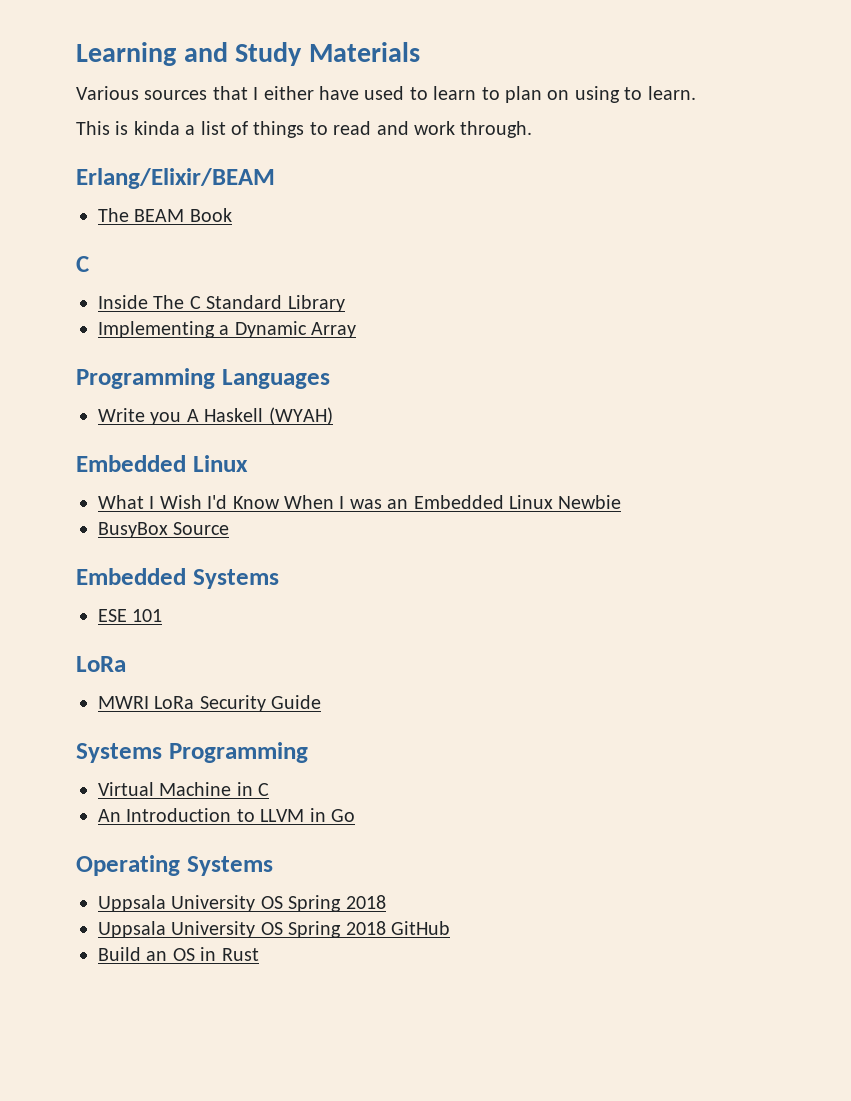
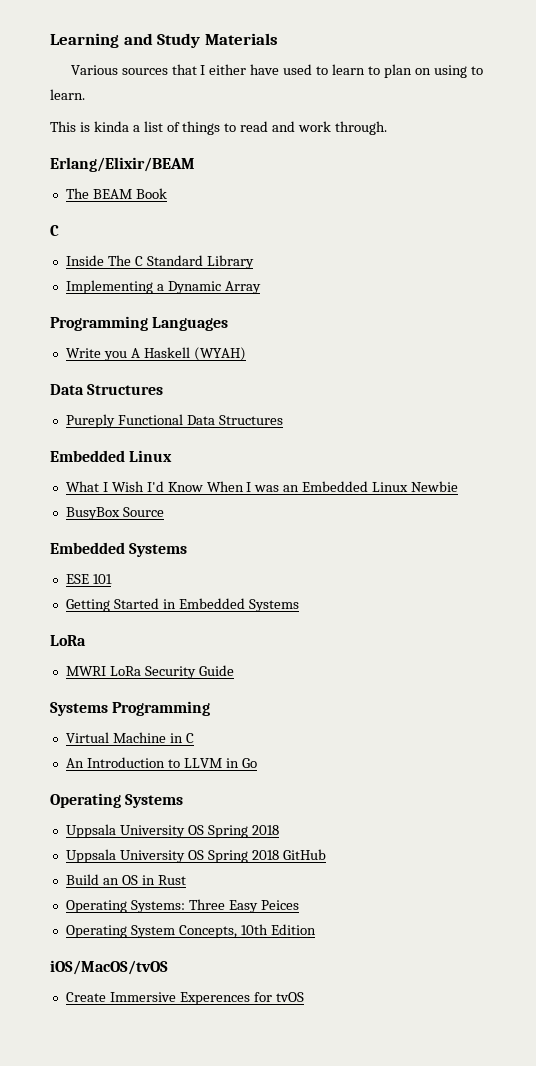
  Write you A Haskell (WYAH)
+ Data Structures
+ Pureply Functional Data Structures
+ Getting Started in Embedded Systems
+ Operating Systems: Three Easy Peices
+ Operating System Concepts, 10th Edition
+ iOS/MacOS/tvOS
+ Create Immersive Experences for tvOS

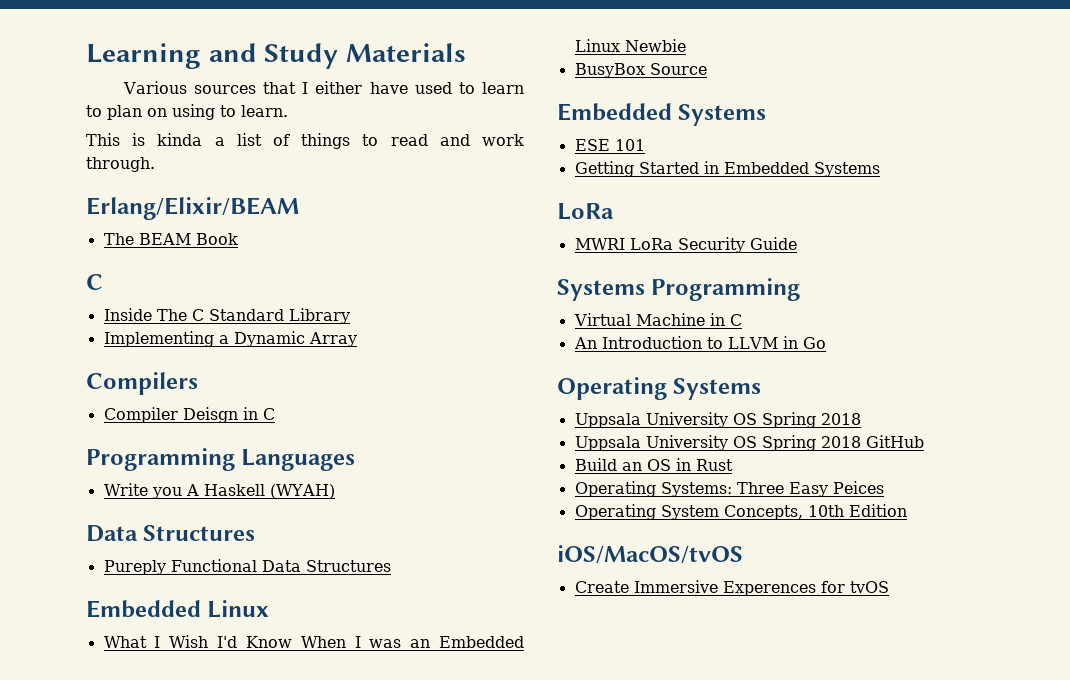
+ Compilers
+ Compiler Deisgn in C

